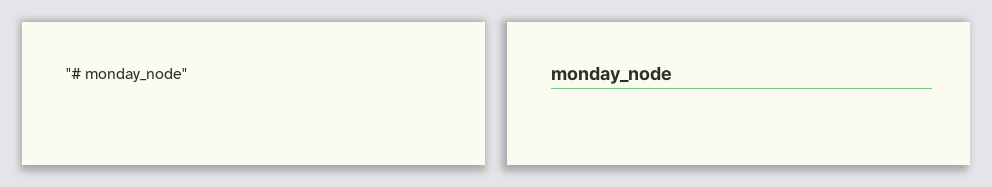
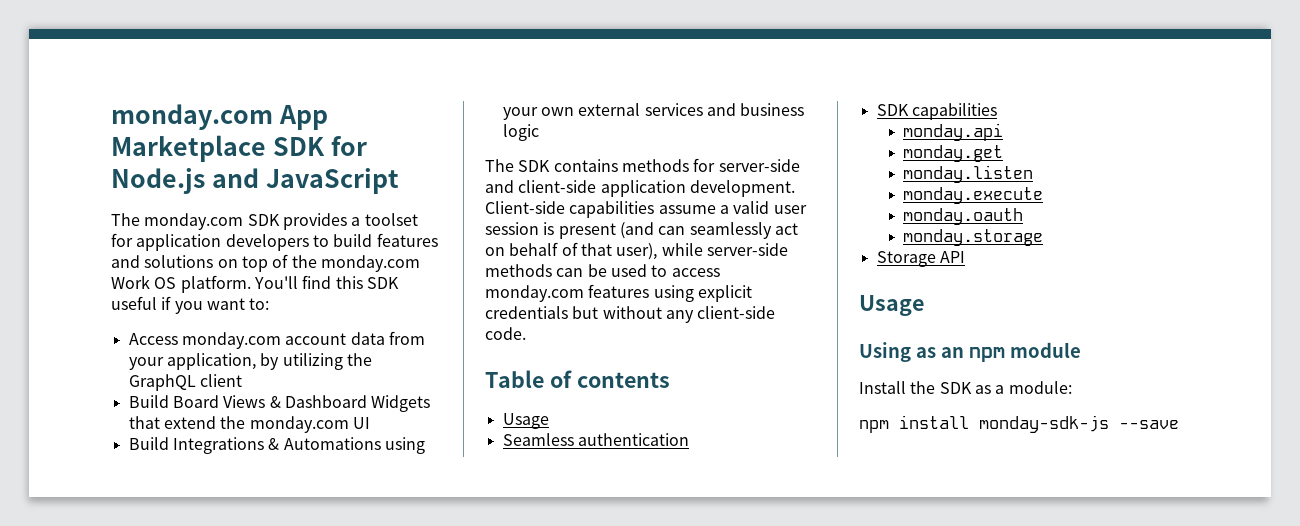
- "# monday_node"
- monday_node
+ monday.com App Marketplace SDK for Node.js and JavaScript
+ The monday.com SDK provides a toolset for application developers to build features and solutions on top of the monday.com Work OS platform. You'll find this SDK useful if you want to:
+ Access monday.com account data from your application, by utilizing the GraphQL client
+ Build Board Views & Dashboard Widgets that extend the monday.com UI
+ Build Integrations & Automations using your own external services and business logic
+ The SDK contains methods for server-side and client-side application development. Client-side capabilities assume a valid user session is present (and can seamlessly act on behalf of that user), while server-side methods can be used to access monday.com features using explicit credentials but without any client-side code.
+ Table of contents
+ Usage
+ Seamless authentication
+ SDK capabilities
+ monday.api
+ monday.get
+ monday.listen
+ monday.execute
+ monday.oauth
+ monday.storage
+ Storage API
+ Usage
+ Using as an npm module
+ Install the SDK as a module:
+ npm install monday-sdk-js --save

